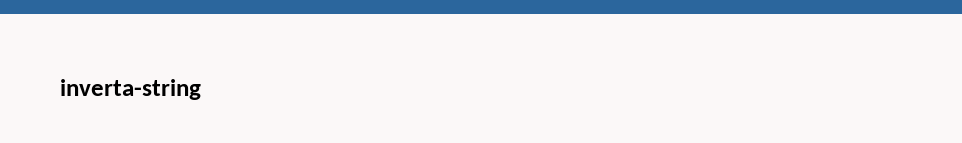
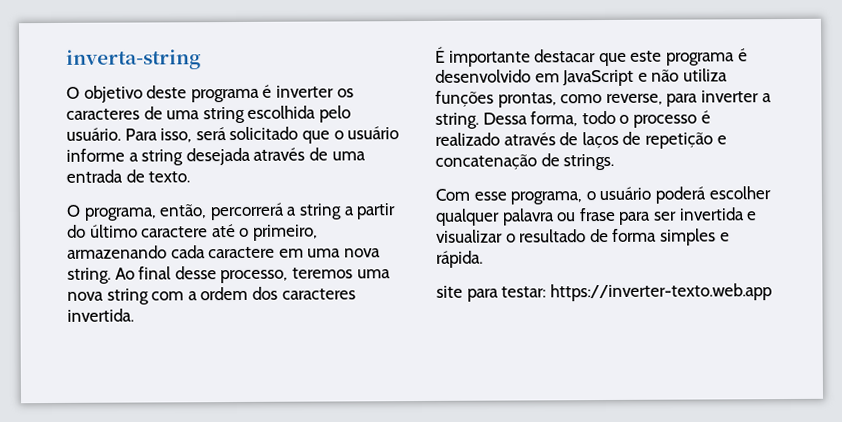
+ O objetivo deste programa é inverter os caracteres de uma string escolhida pelo usuário. Para isso, será solicitado que o usuário informe a string desejada através de uma entrada de texto.
+ O programa, então, percorrerá a string a partir do último caractere até o primeiro, armazenando cada caractere em uma nova string. Ao final desse processo, teremos uma nova string com a ordem dos caracteres invertida.
+ É importante destacar que este programa é desenvolvido em JavaScript e não utiliza funções prontas, como reverse, para inverter a string. Dessa forma, todo o processo é realizado através de laços de repetição e concatenação de strings.
+ Com esse programa, o usuário poderá escolher qualquer palavra ou frase para ser invertida e visualizar o resultado de forma simples e rápida.
+ site para testar: https://inverter-texto.web.app

